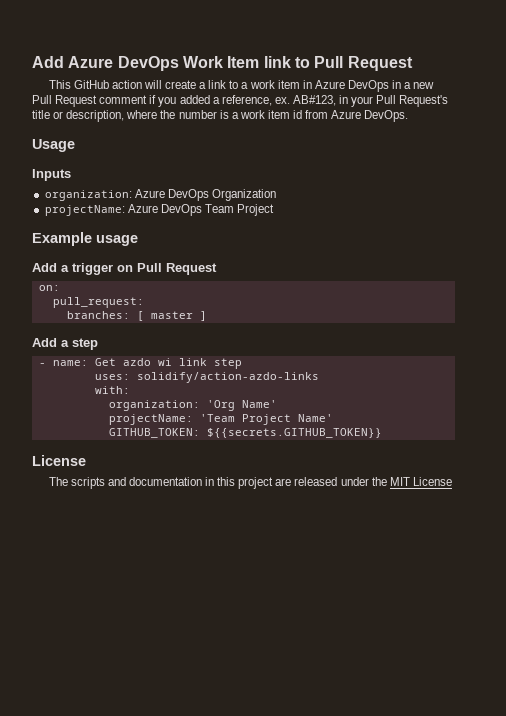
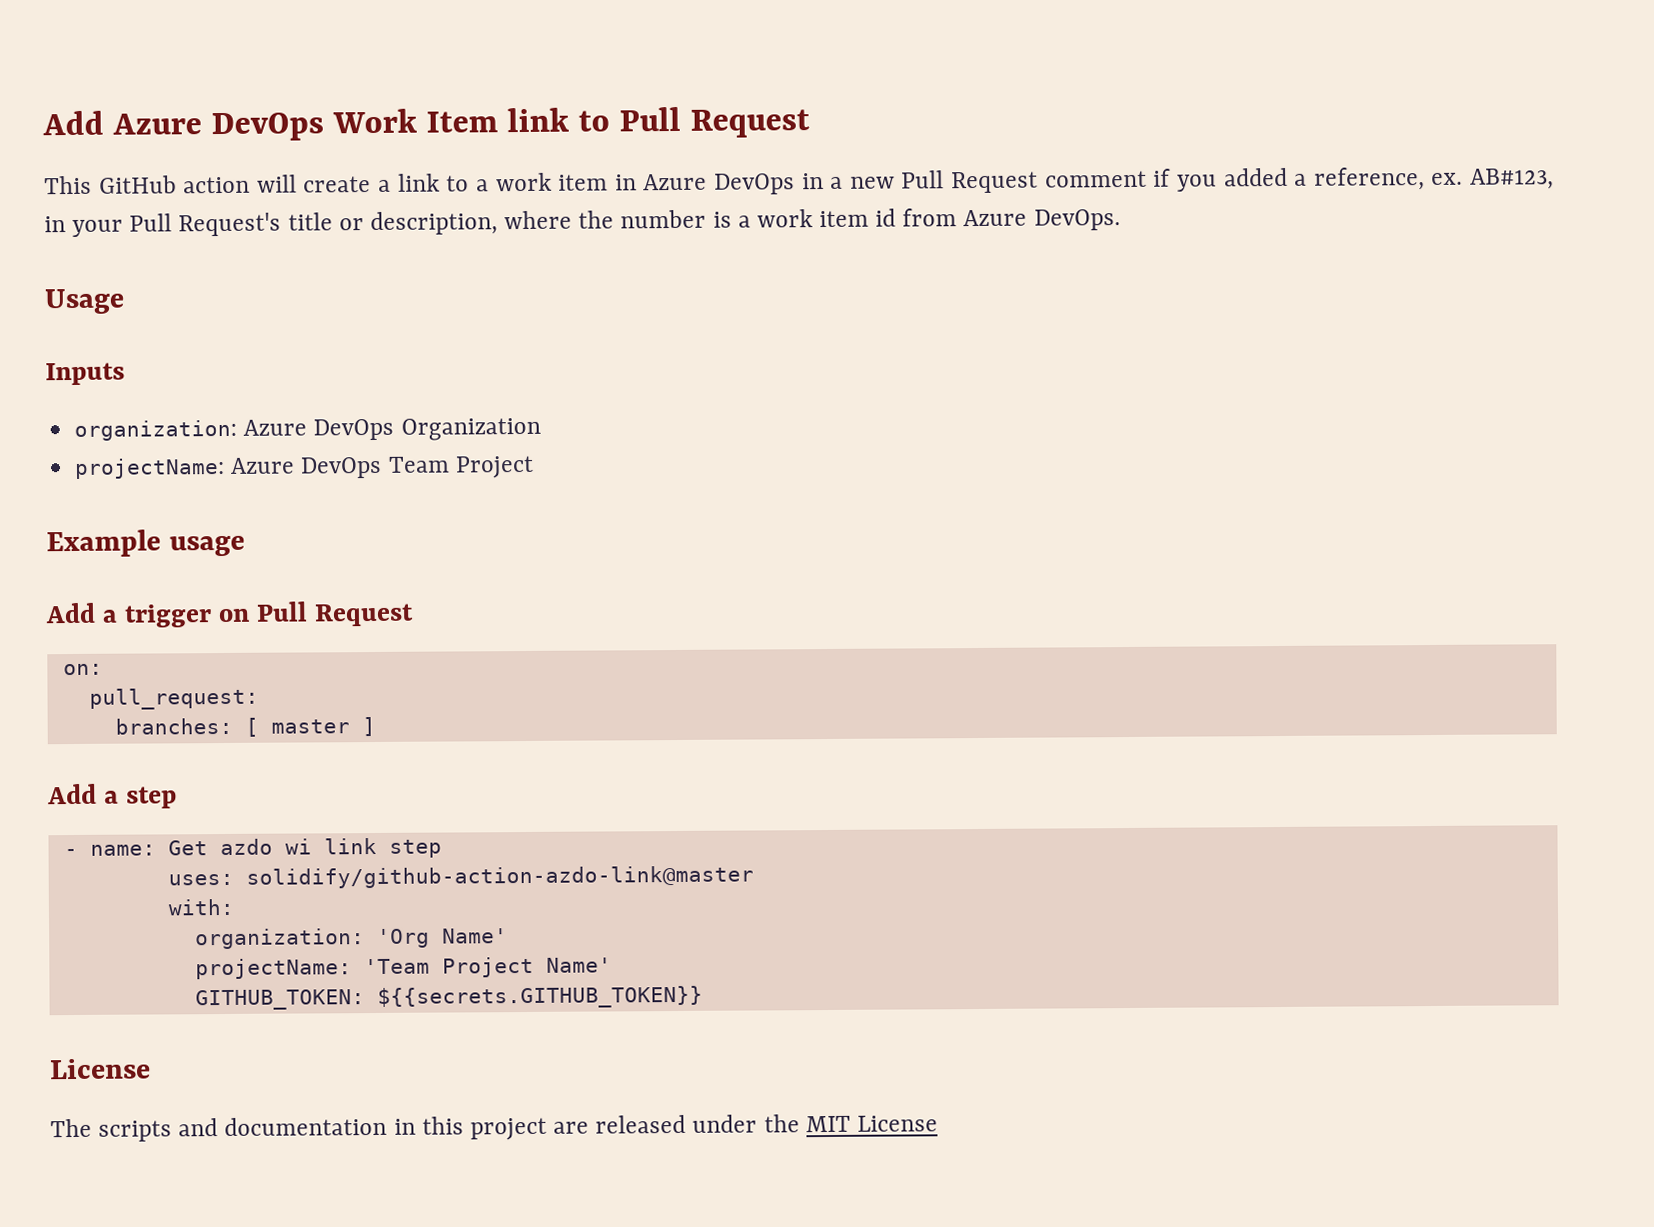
- uses: solidify/action-azdo-links
+ uses: solidify/github-action-azdo-link@master

